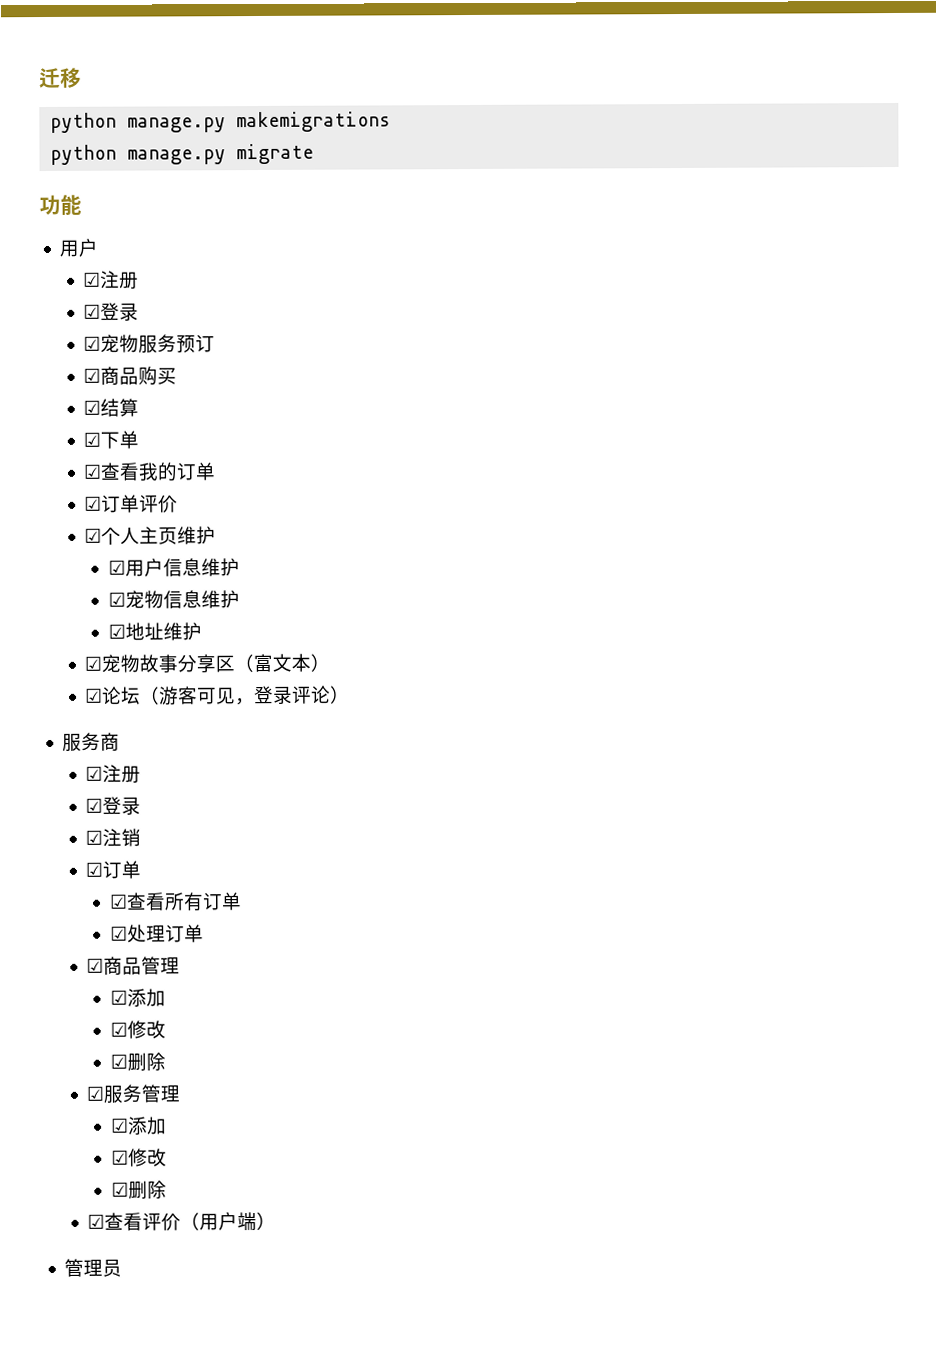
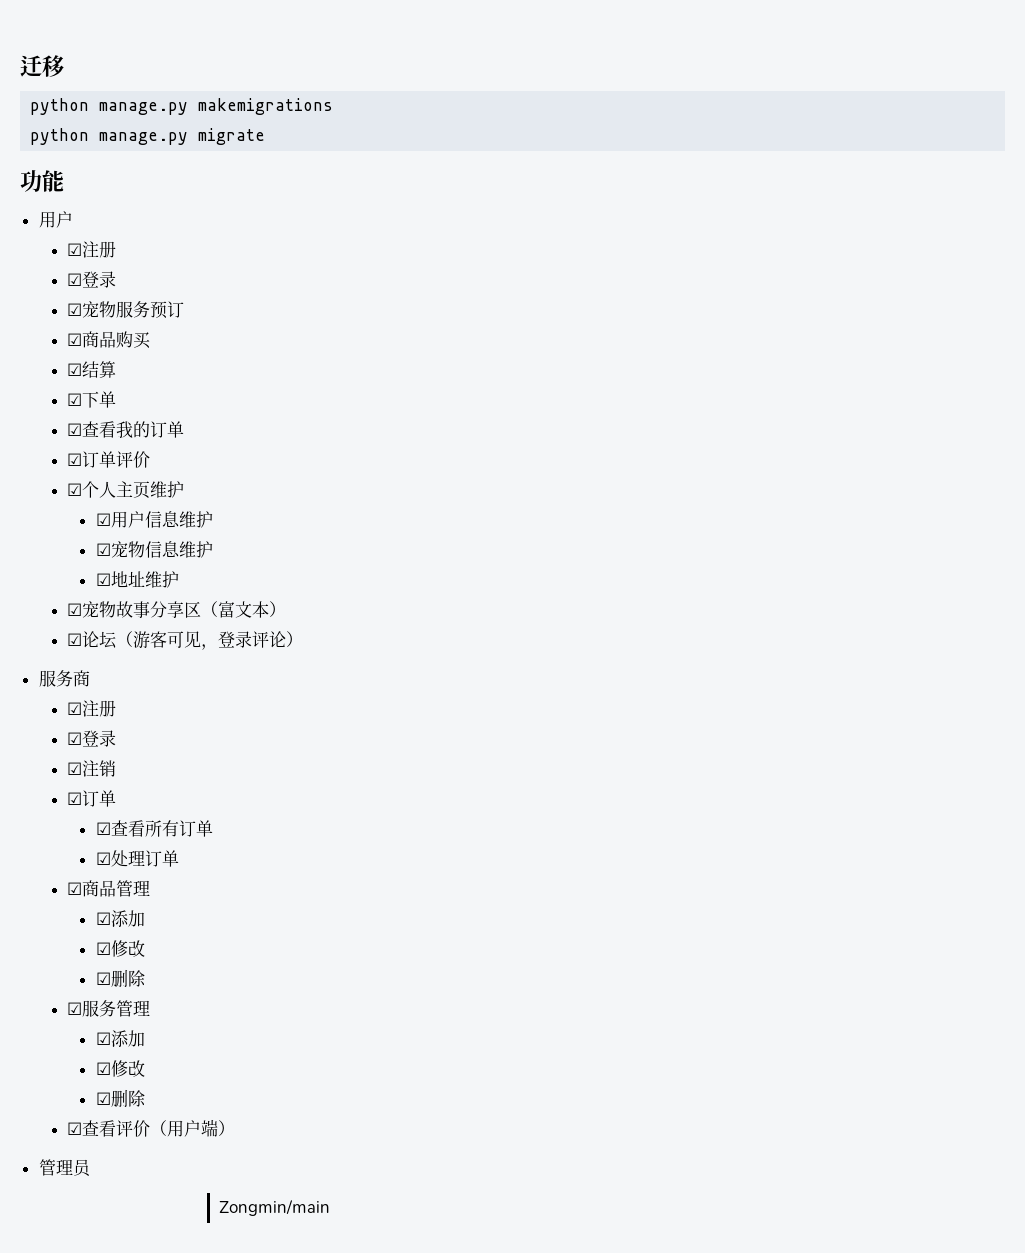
+ Zongmin/main

